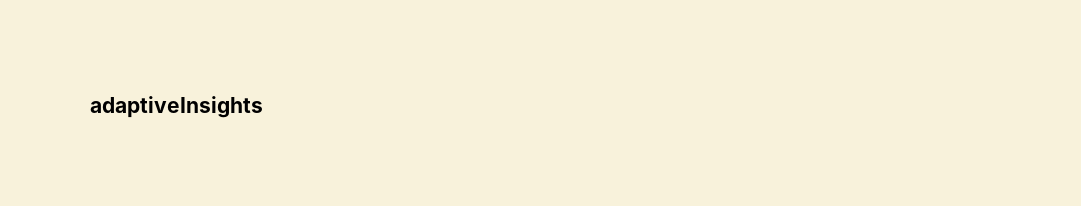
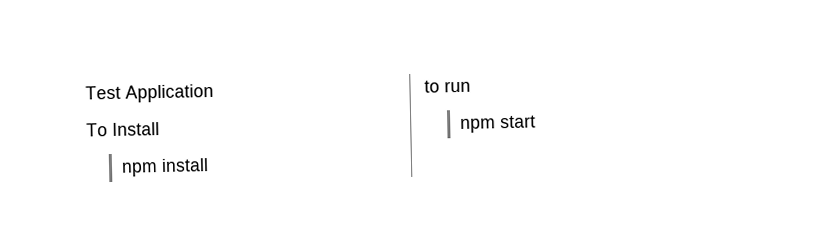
- adaptiveInsights
+ Test Application
+ To Install
+ npm install
+ to run
+ npm start

